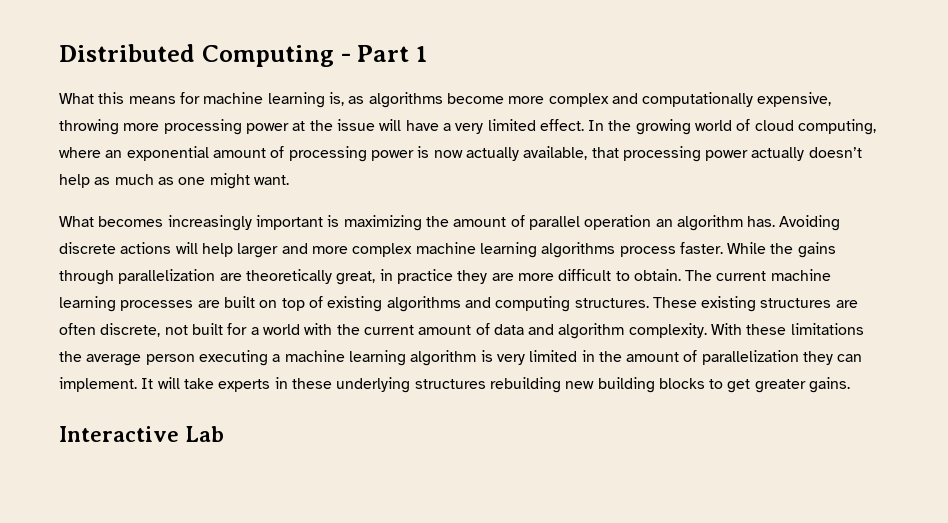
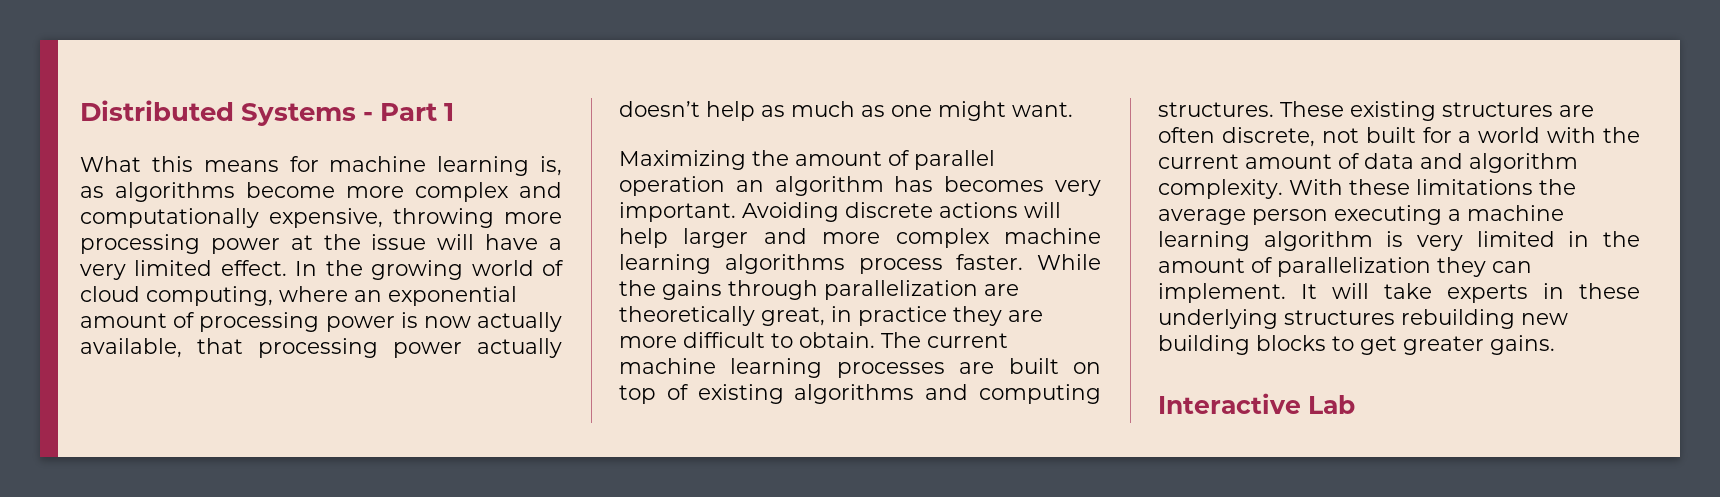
- Distributed Computing - Part 1
+ Distributed Systems - Part 1
- What becomes increasingly important is maximizing the amount of parallel operation an algorithm has.
+ Maximizing the amount of parallel operation an algorithm has becomes very important.

